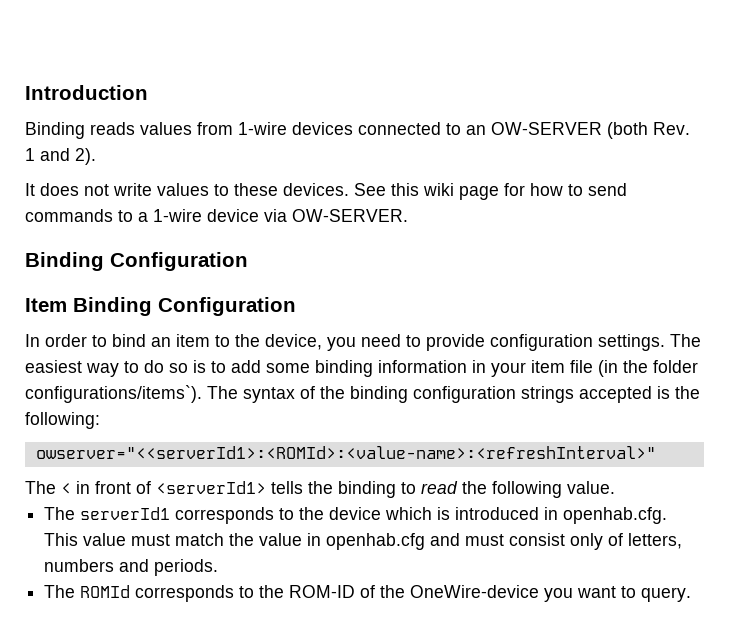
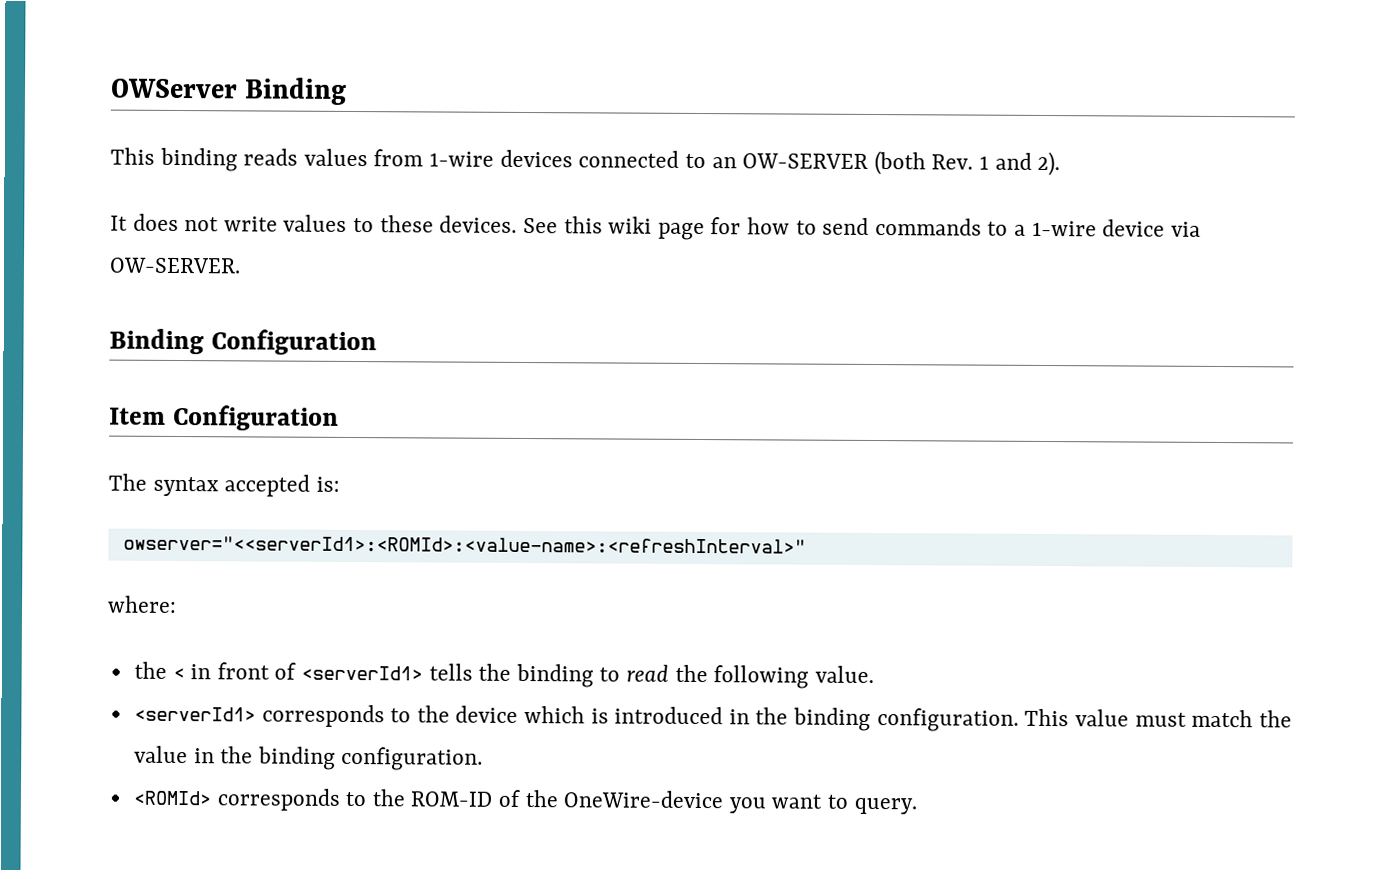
- Introduction
- Binding reads values from 1-wire devices connected to an OW-SERVER (both Rev. 1 and 2).
+ OWServer Binding
+ This binding reads values from 1-wire devices connected to an OW-SERVER (both Rev. 1 and 2).
- Item Binding Configuration
- In order to bind an item to the device, you need to provide configuration settings. The easiest way to do so is to add some binding information in your item file (in the folder configurations/items`). The syntax of the binding configuration strings accepted is the following:
+ Item Configuration
+ The syntax accepted is:
- The < in front of <serverId1> tells the binding to read the following value.
+ where:
+ the < in front of <serverId1> tells the binding to read the following value.
- The serverId1 corresponds to the device which is introduced in openhab.cfg. This value must match the value in openhab.cfg and must consist only of letters, numbers and periods.
- The ROMId corresponds to the ROM-ID of the OneWire-device you want to query.
+ <serverId1> corresponds to the device which is introduced in the binding configuration. This value must match the value in the binding configuration.
+ <ROMId> corresponds to the ROM-ID of the OneWire-device you want to query.

